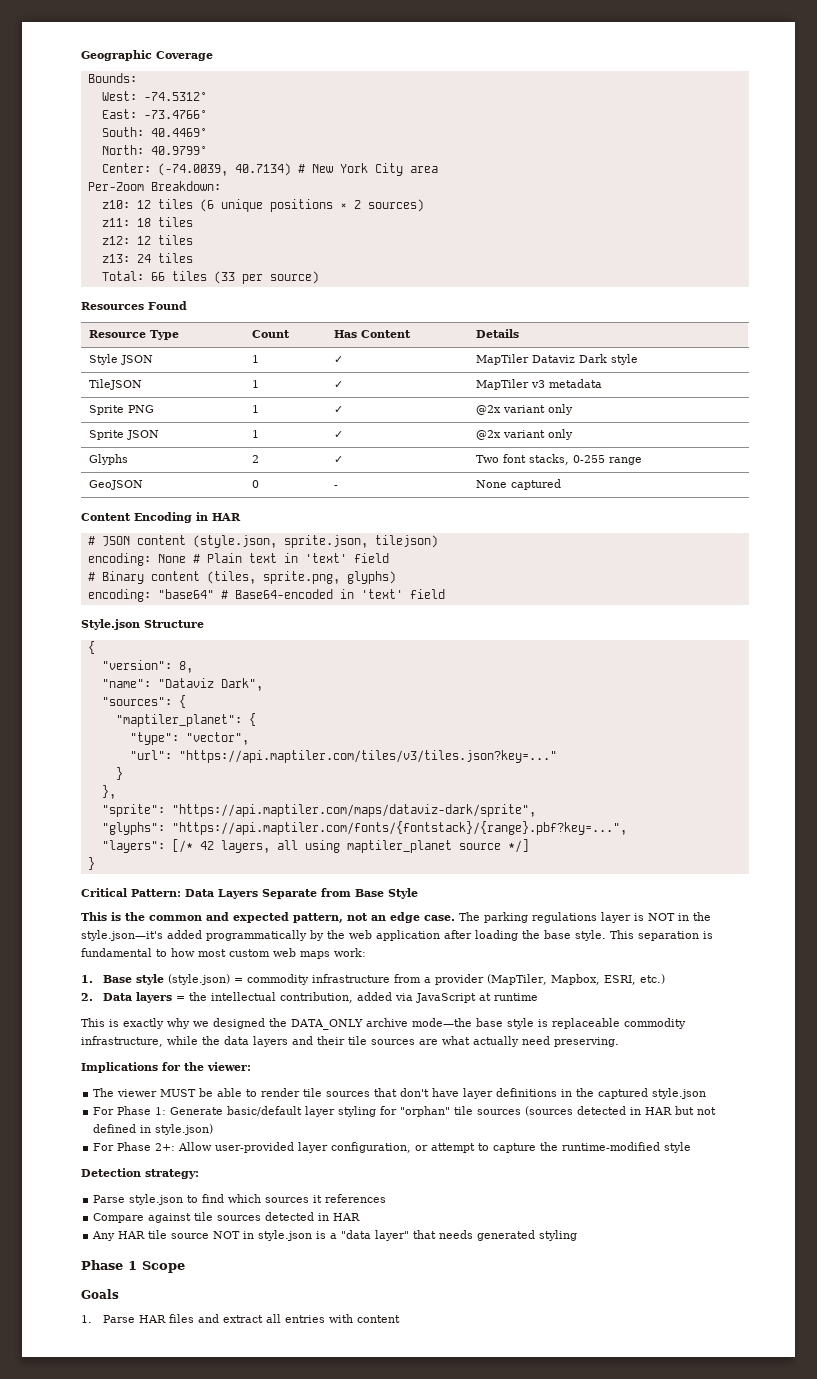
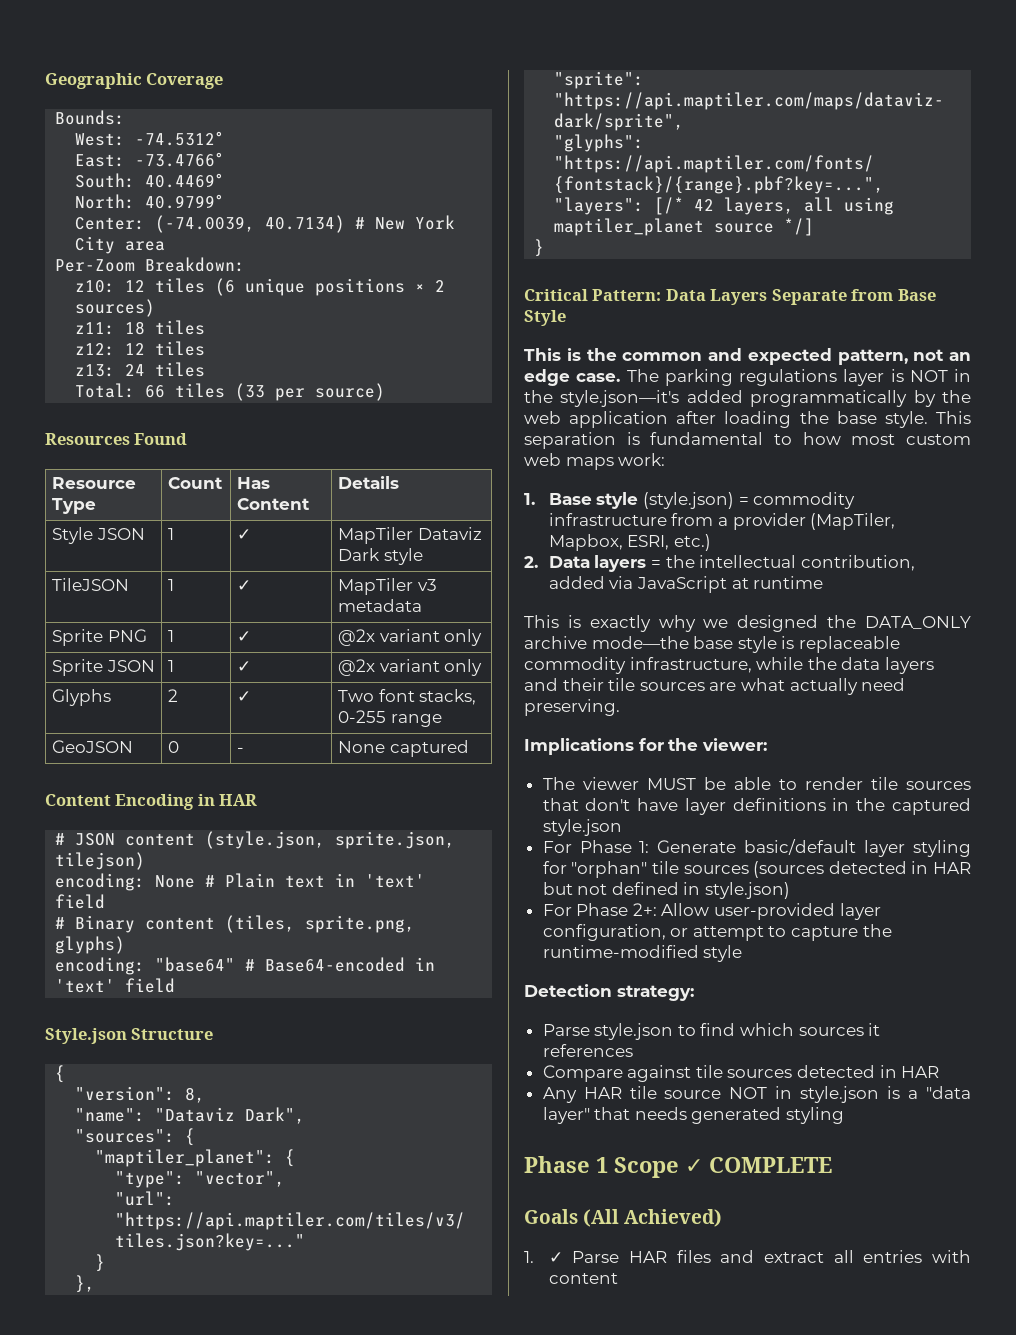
- Phase 1 Scope
+ Phase 1 Scope ✓ COMPLETE
- Goals
- 1. Parse HAR files and extract all entries with content
+ Goals (All Achieved)
+ 1. ✓ Parse HAR files and extract all entries with content

